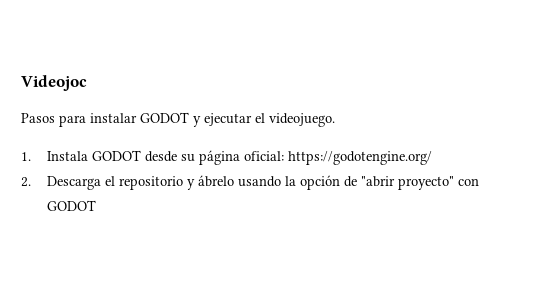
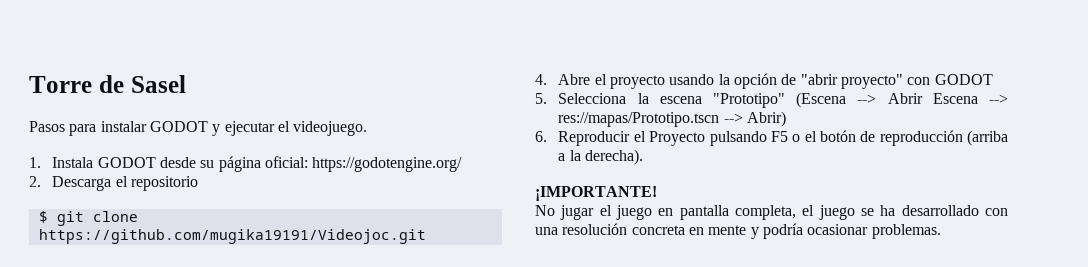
- Videojoc
+ Torre de Sasel
- 2. Descarga el repositorio y ábrelo usando la opción de "abrir proyecto" con GODOT
+ 2. Descarga el repositorio
+ $ git clone https://github.com/mugika19191/Videojoc.git
+ 4. Abre el proyecto usando la opción de "abrir proyecto" con GODOT
+ 5. Selecciona la escena "Prototipo" (Escena --> Abrir Escena --> res://mapas/Prototipo.tscn --> Abrir)
+ 6. Reproducir el Proyecto pulsando F5 o el botón de reproducción (arriba a la derecha).
+ ¡IMPORTANTE!
+ No jugar el juego en pantalla completa, el juego se ha desarrollado con una resolución concreta en mente y podría ocasionar problemas.

